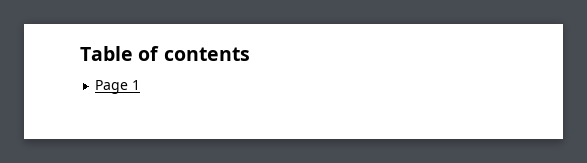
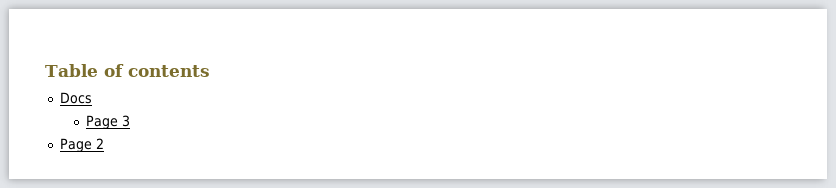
- Page 1
+ Docs
+ Page 3
+ Page 2

